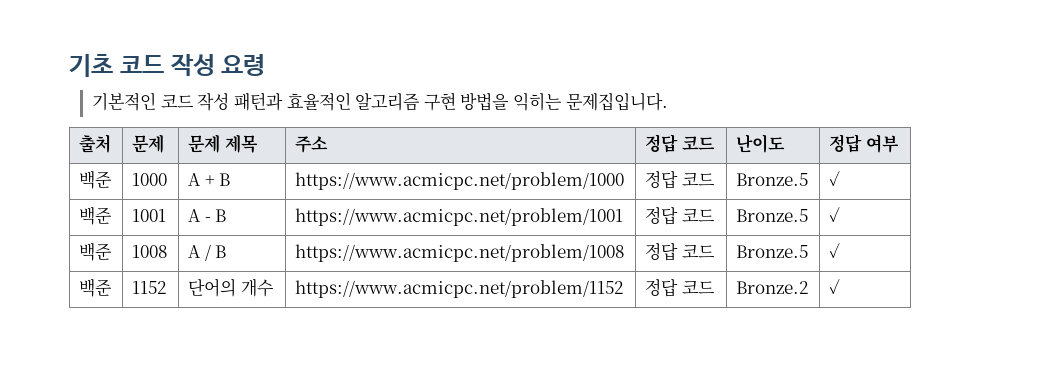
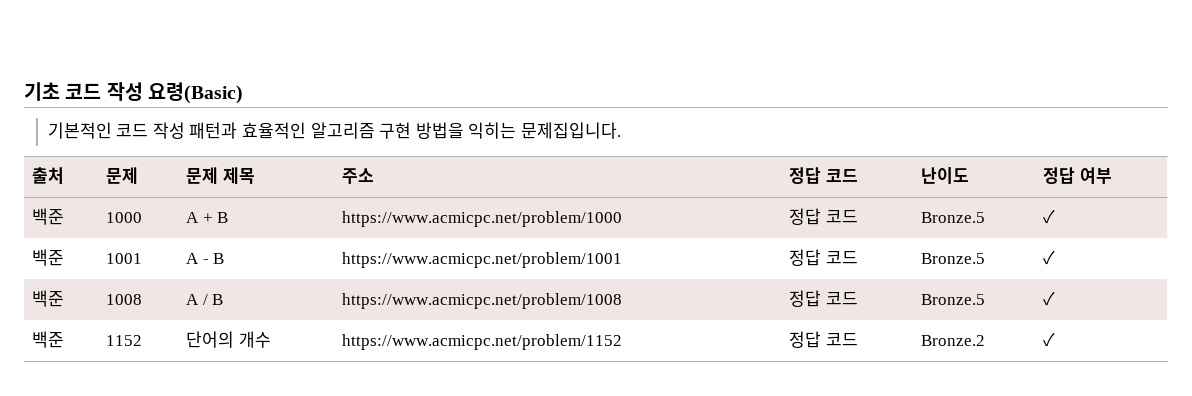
- 기초 코드 작성 요령
+ 기초 코드 작성 요령(Basic)

